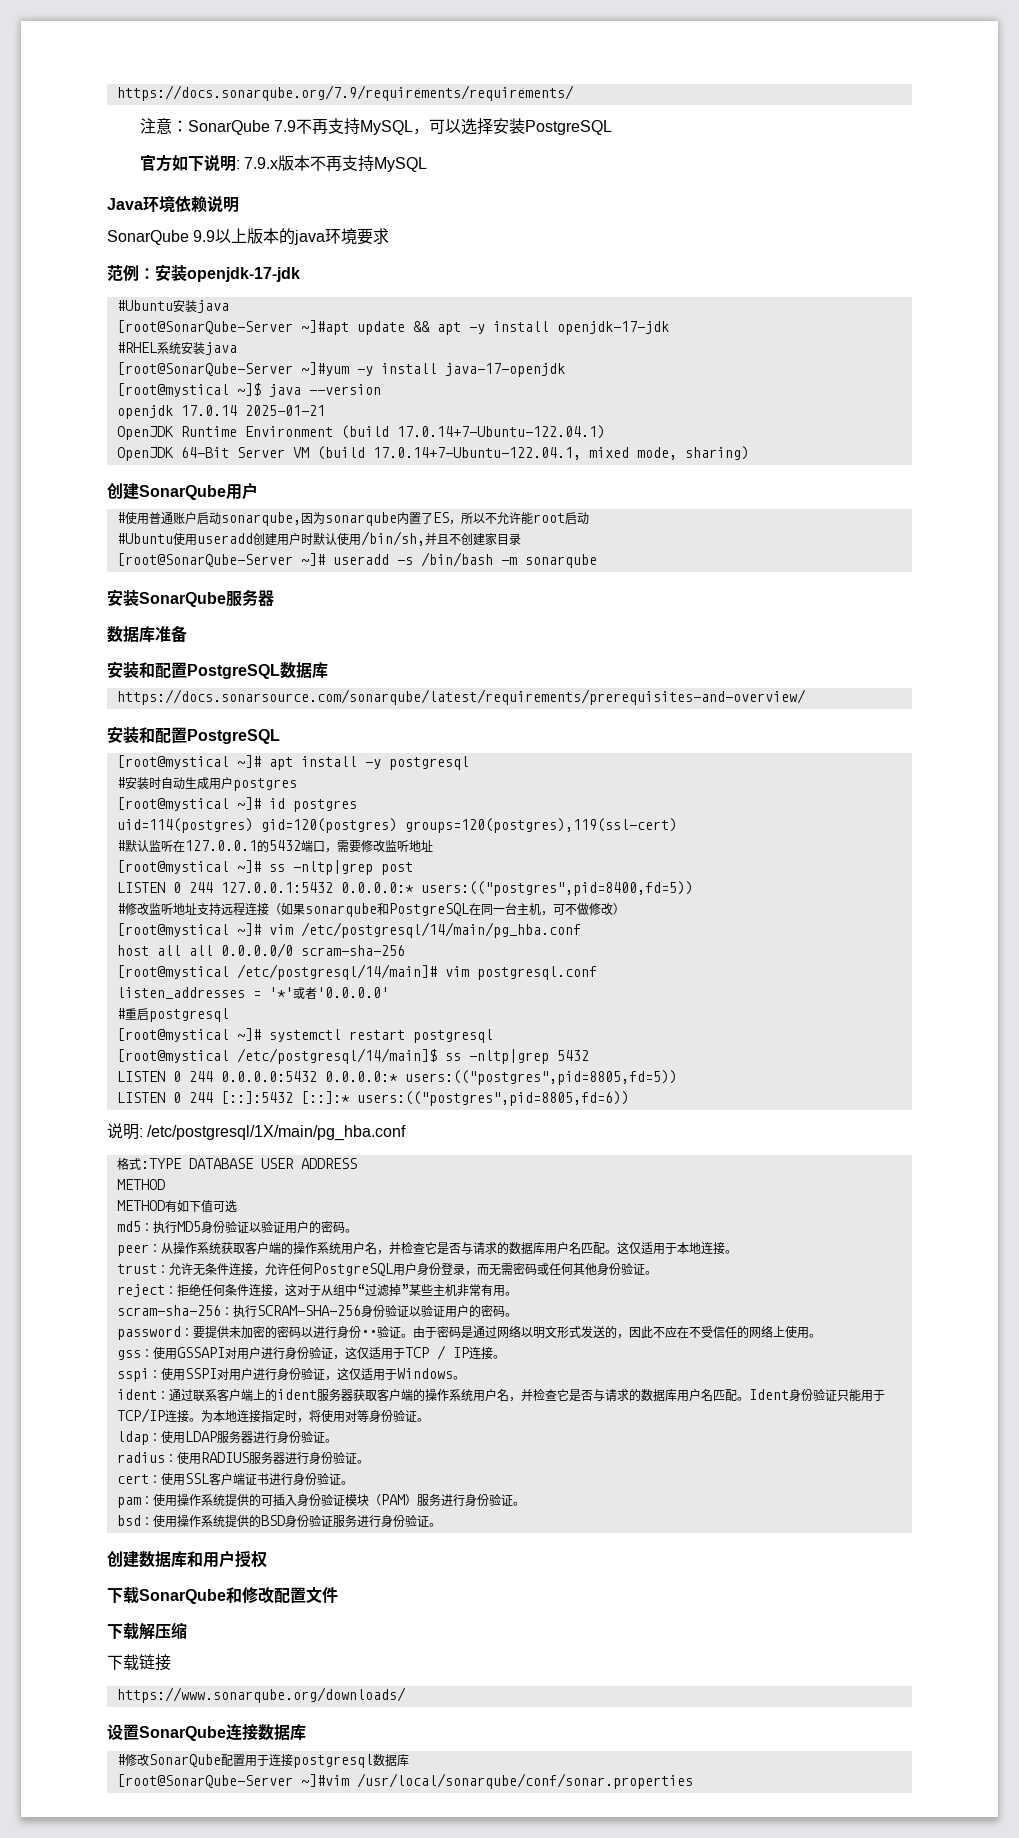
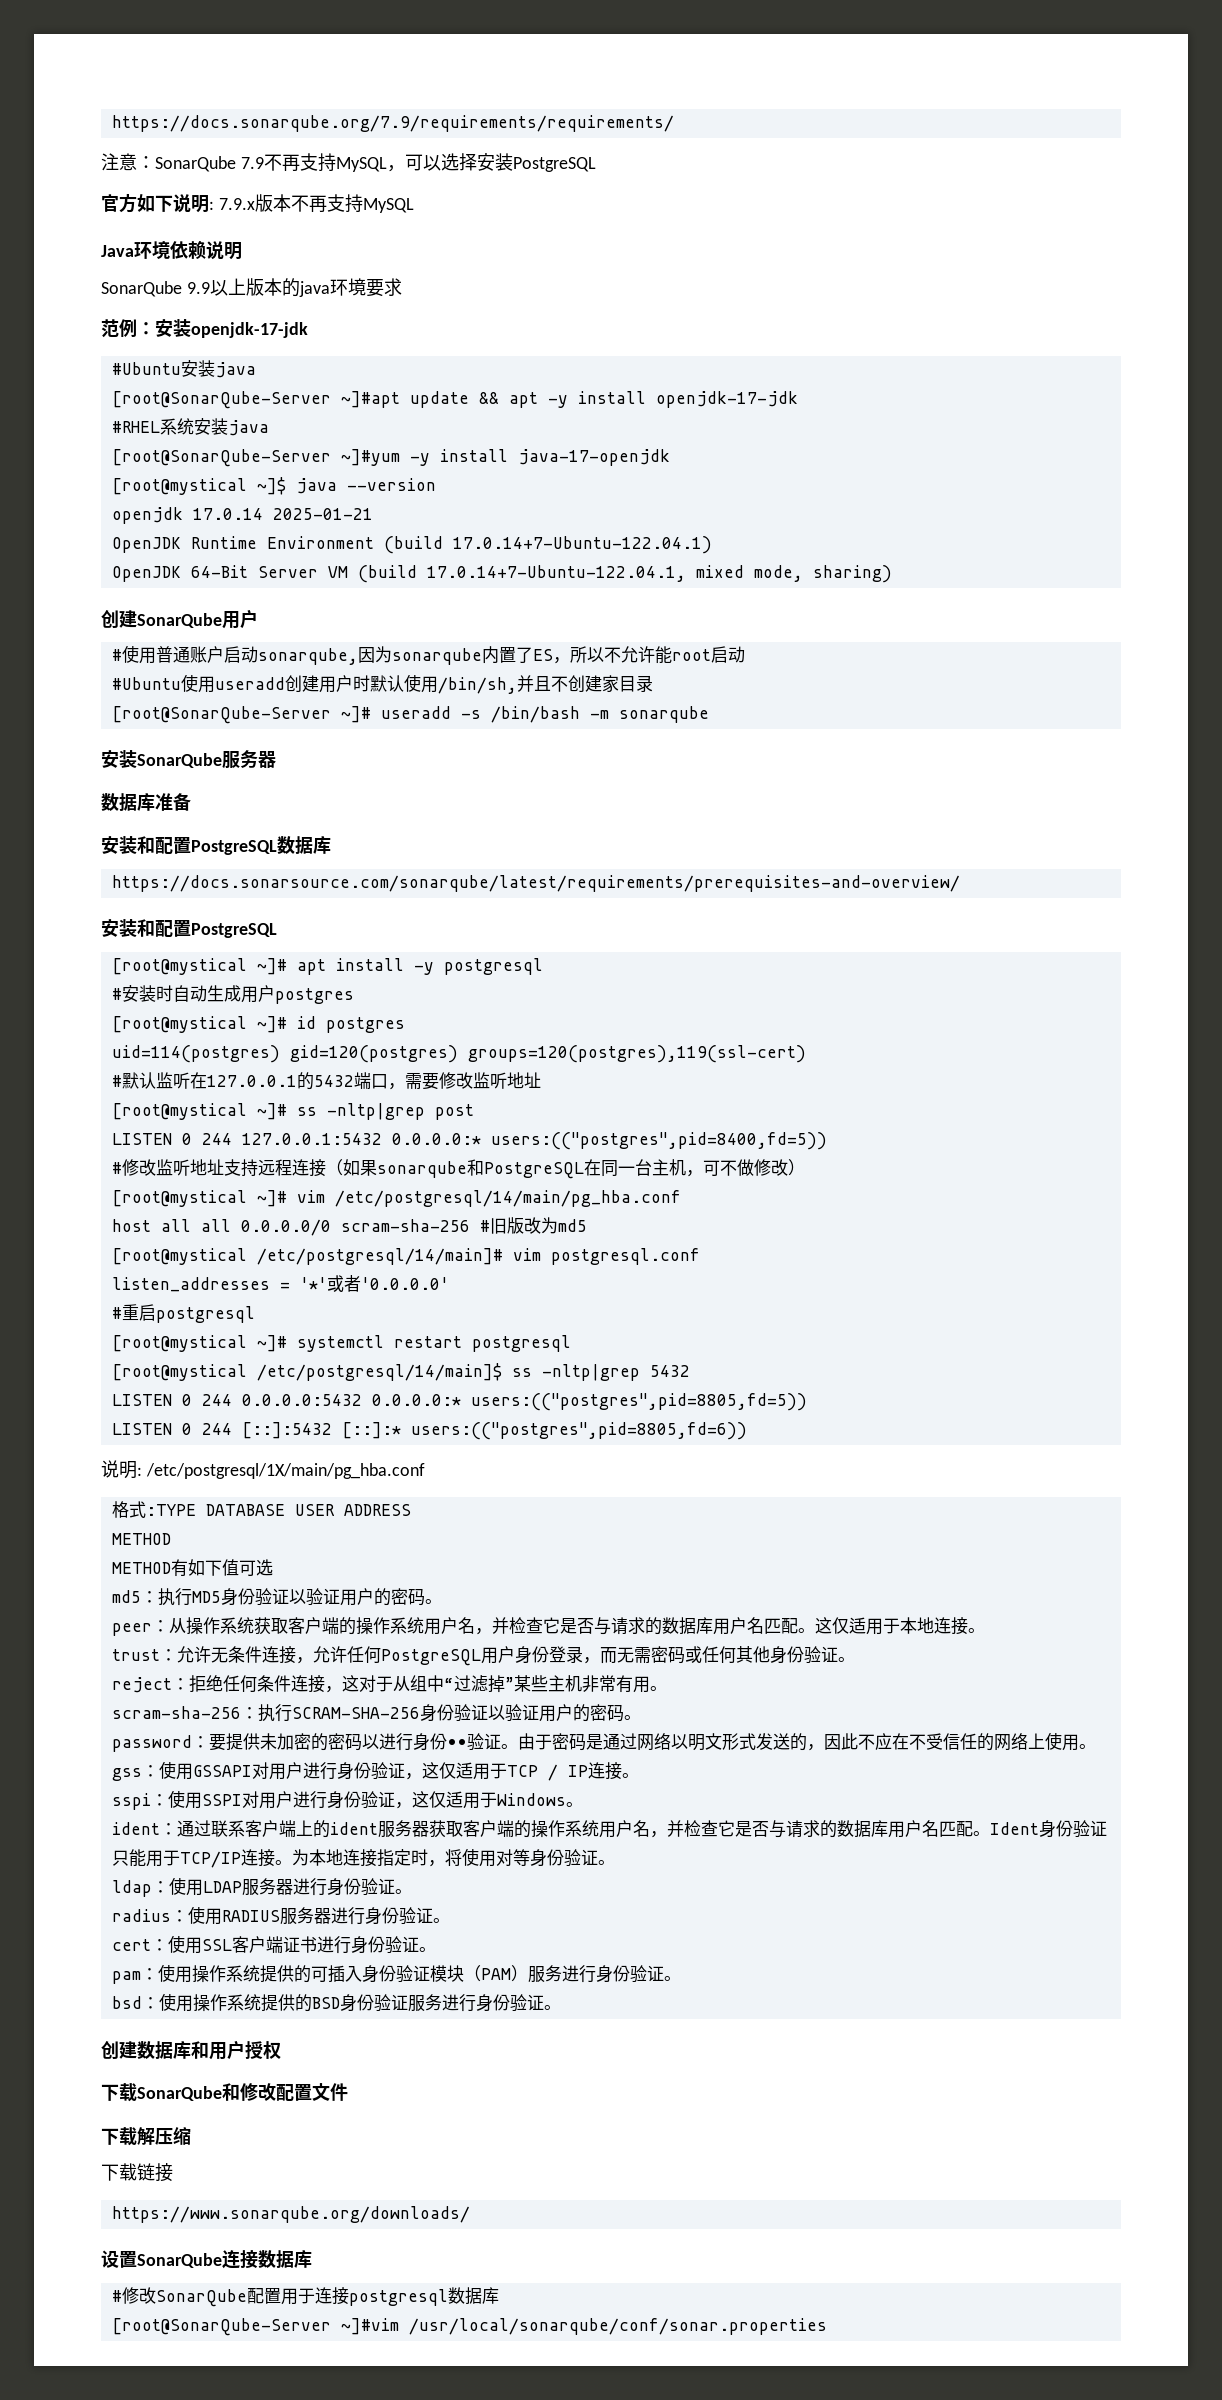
- host all all 0.0.0.0/0 scram-sha-256
+ host all all 0.0.0.0/0 scram-sha-256 #旧版改为md5

